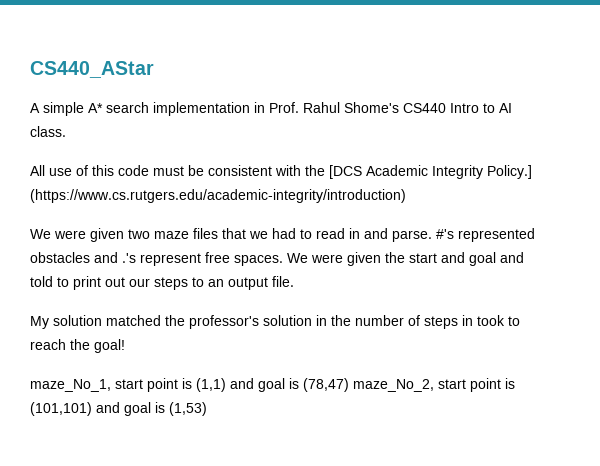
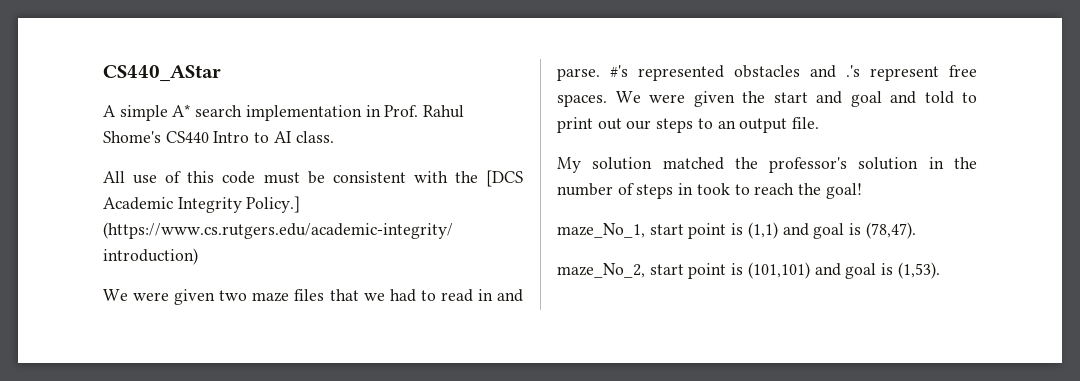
- maze_No_1, start point is (1,1) and goal is (78,47) maze_No_2, start point is (101,101) and goal is (1,53)
+ maze_No_1, start point is (1,1) and goal is (78,47).
+ maze_No_2, start point is (101,101) and goal is (1,53).

